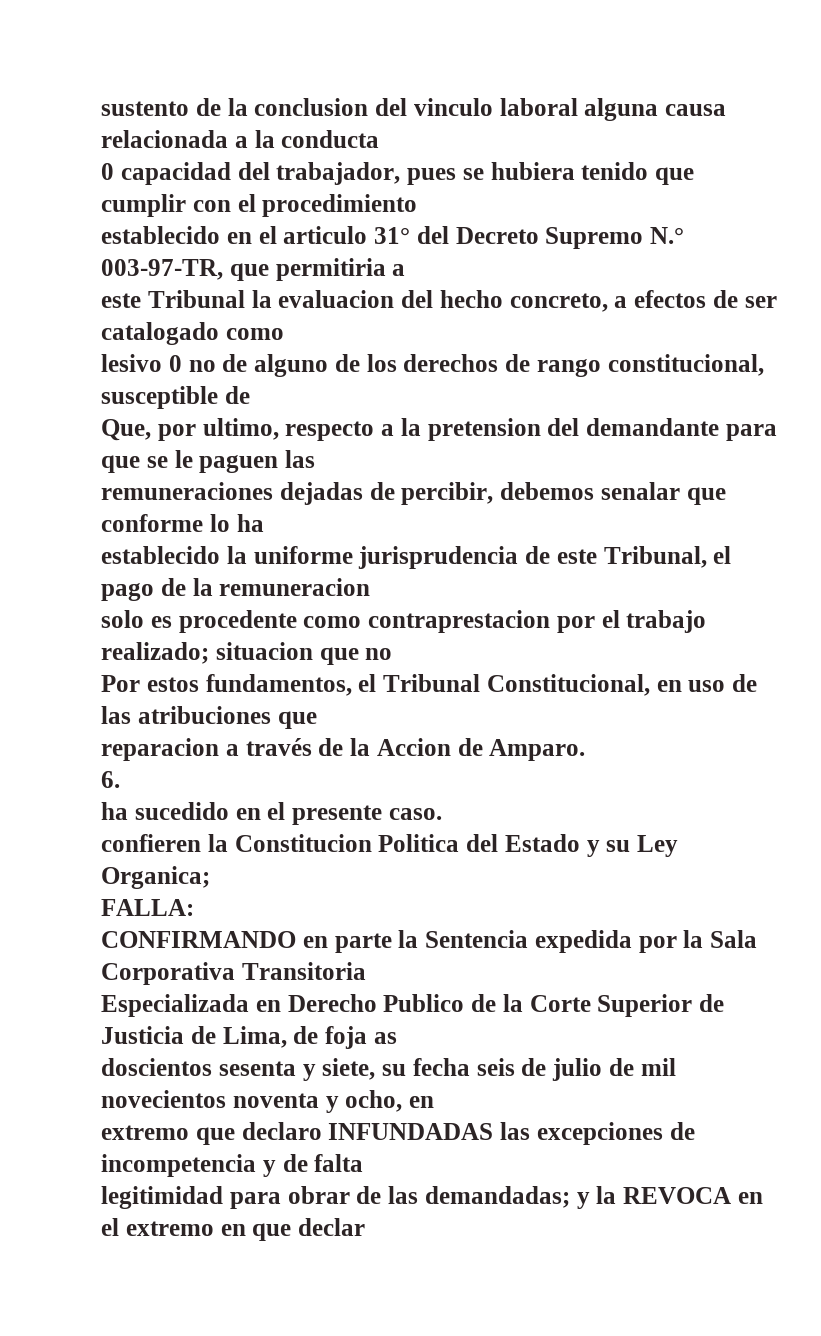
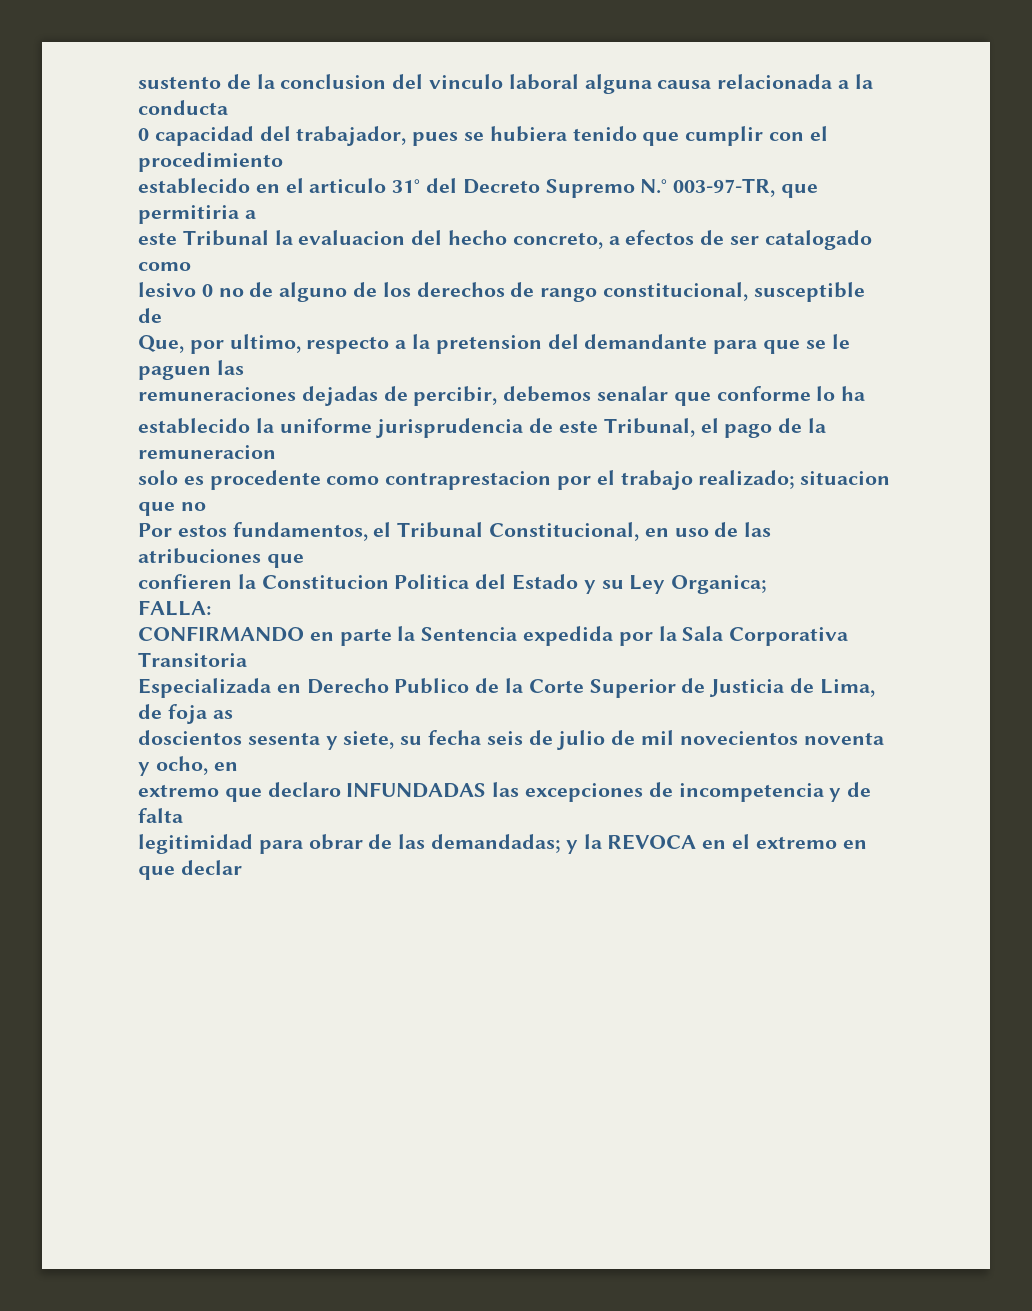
- reparacion a través de la Accion de Amparo.
- 6.
- ha sucedido en el presente caso.

